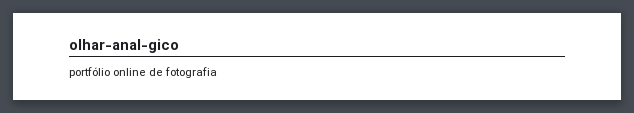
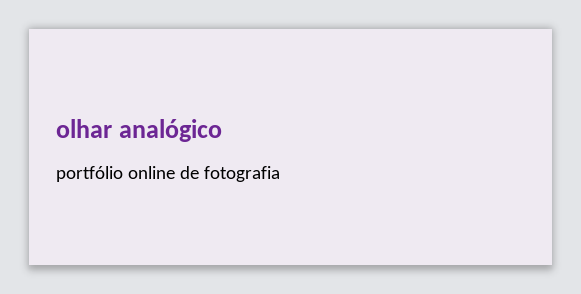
- olhar-anal-gico
+ olhar analógico

